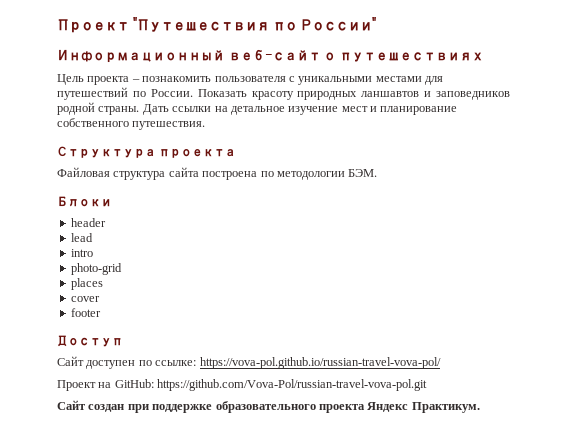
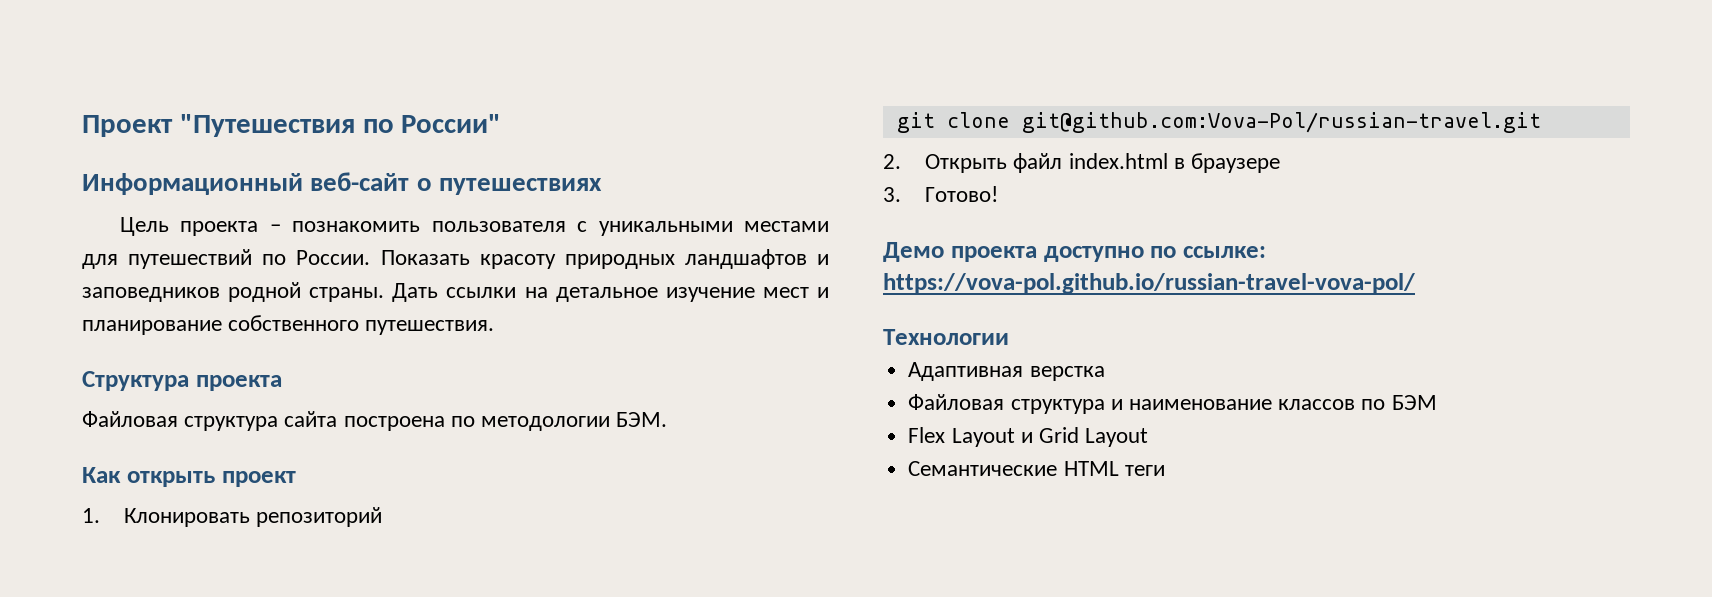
- Показать красоту природных ланшавтов и заповедников родной страны.
+ Показать красоту природных ландшафтов и заповедников родной страны.
- Блоки
- header
- lead
- intro
- photo-grid
- places
- cover
- footer
- Доступ
- Сайт доступен по ссылке: https://vova-pol.github.io/russian-travel-vova-pol/
- Проект на GitHub: https://github.com/Vova-Pol/russian-travel-vova-pol.git
- Сайт создан при поддержке образовательного проекта Яндекс Практикум.
+ Как открыть проект
+ 1. Клонировать репозиторий
+ git clone git@github.com:Vova-Pol/russian-travel.git
+ 2. Открыть файл index.html в браузере
+ 3. Готово!
+ Демо проекта доступно по ссылке: https://vova-pol.github.io/russian-travel-vova-pol/
+ Технологии
+ Адаптивная верстка
+ Файловая структура и наименование классов по БЭМ
+ Flex Layout и Grid Layout
+ Семантические HTML теги

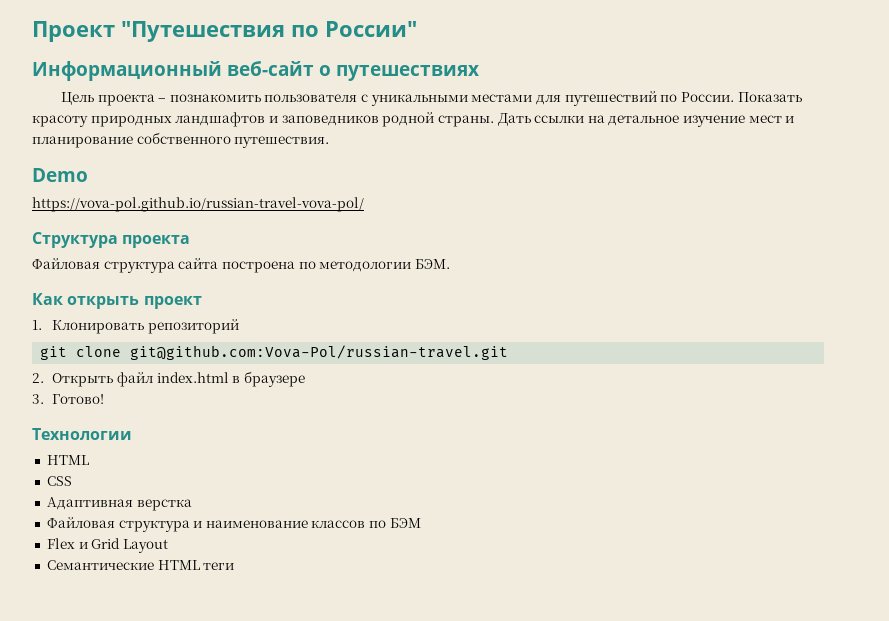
+ Demo
+ https://vova-pol.github.io/russian-travel-vova-pol/
- Демо проекта доступно по ссылке: https://vova-pol.github.io/russian-travel-vova-pol/
  Технологии
+ HTML
+ CSS
- Flex Layout и Grid Layout
+ Flex и Grid Layout

